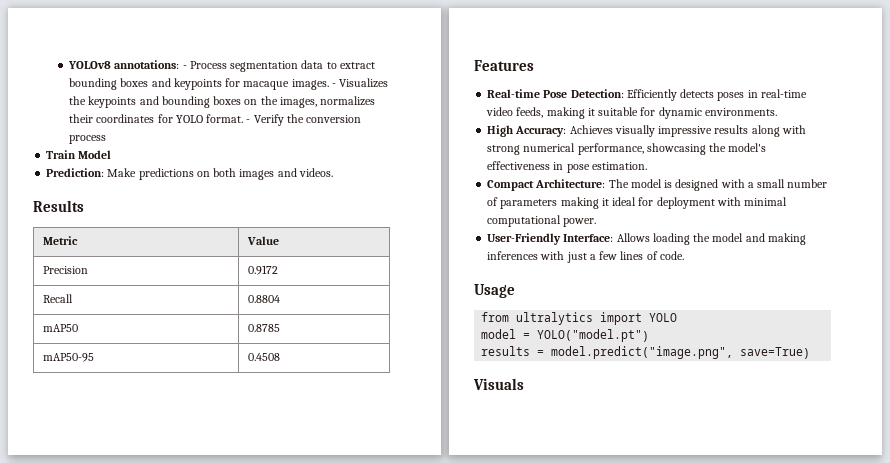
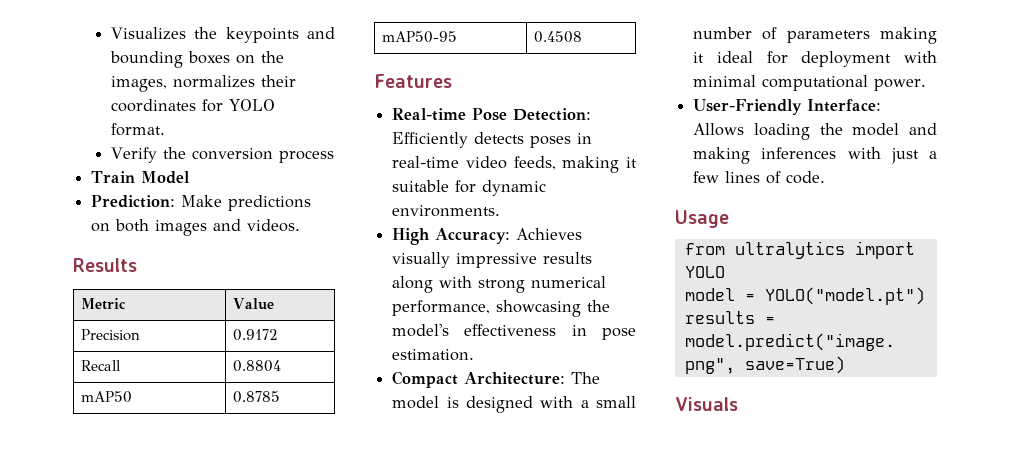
- YOLOv8 annotations: - Process segmentation data to extract bounding boxes and keypoints for macaque images. - Visualizes the keypoints and bounding boxes on the images, normalizes their coordinates for YOLO format. - Verify the conversion process
+ Visualizes the keypoints and bounding boxes on the images, normalizes their coordinates for YOLO format.
+ Verify the conversion process

